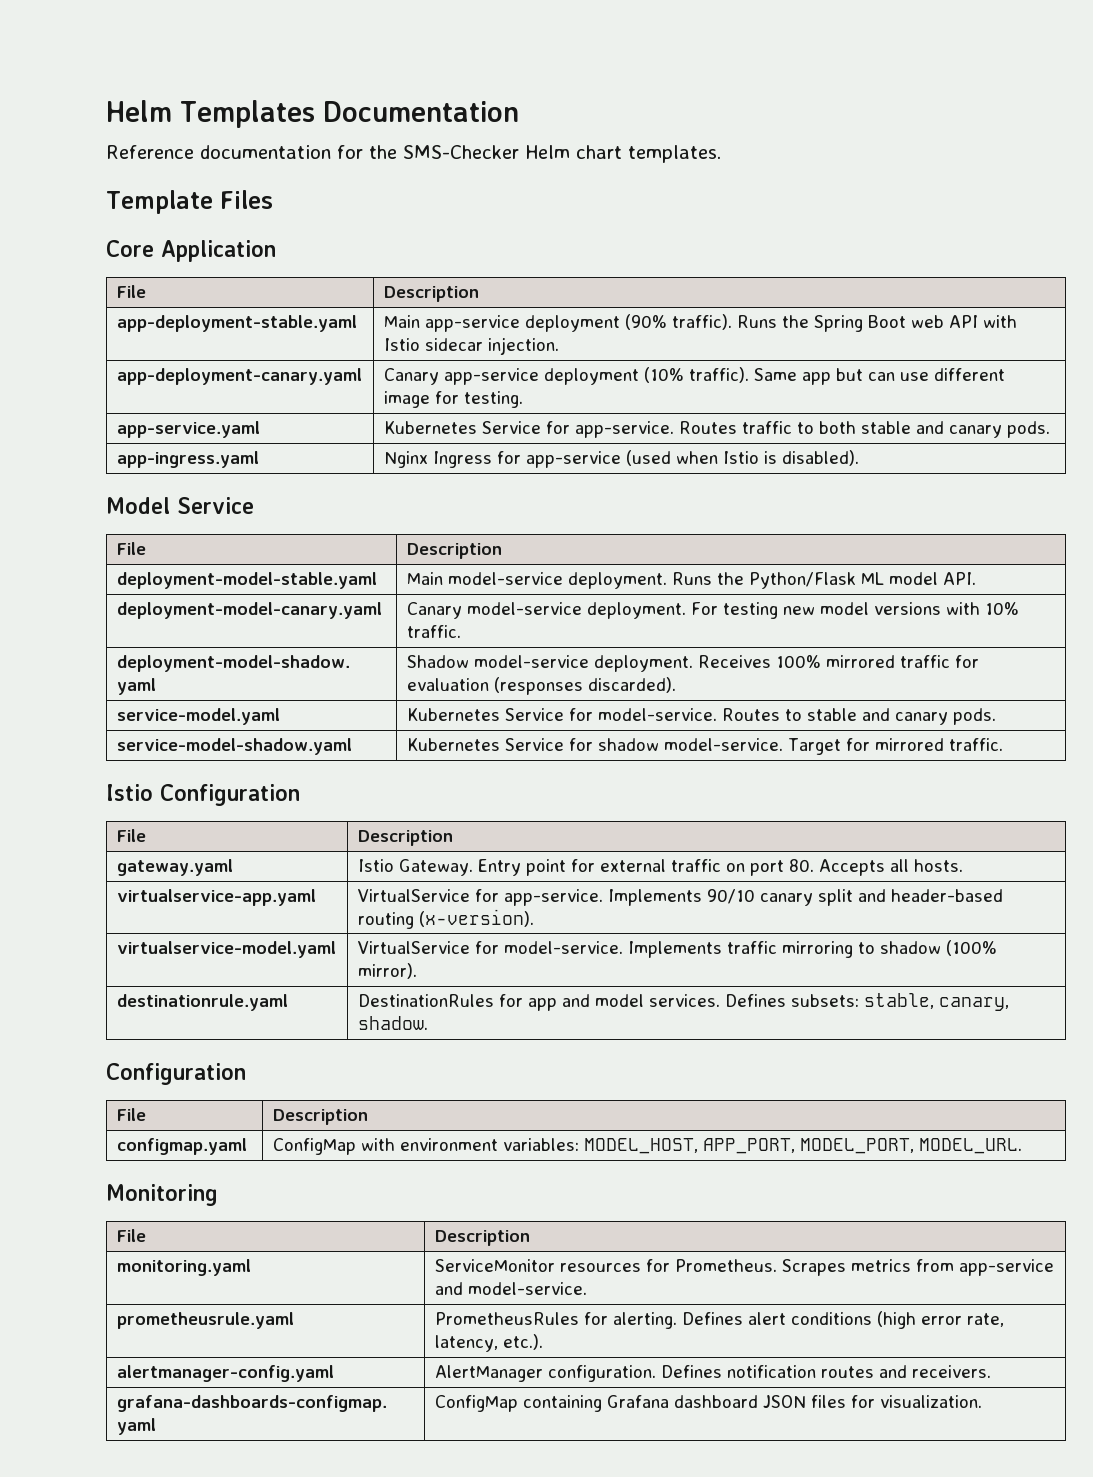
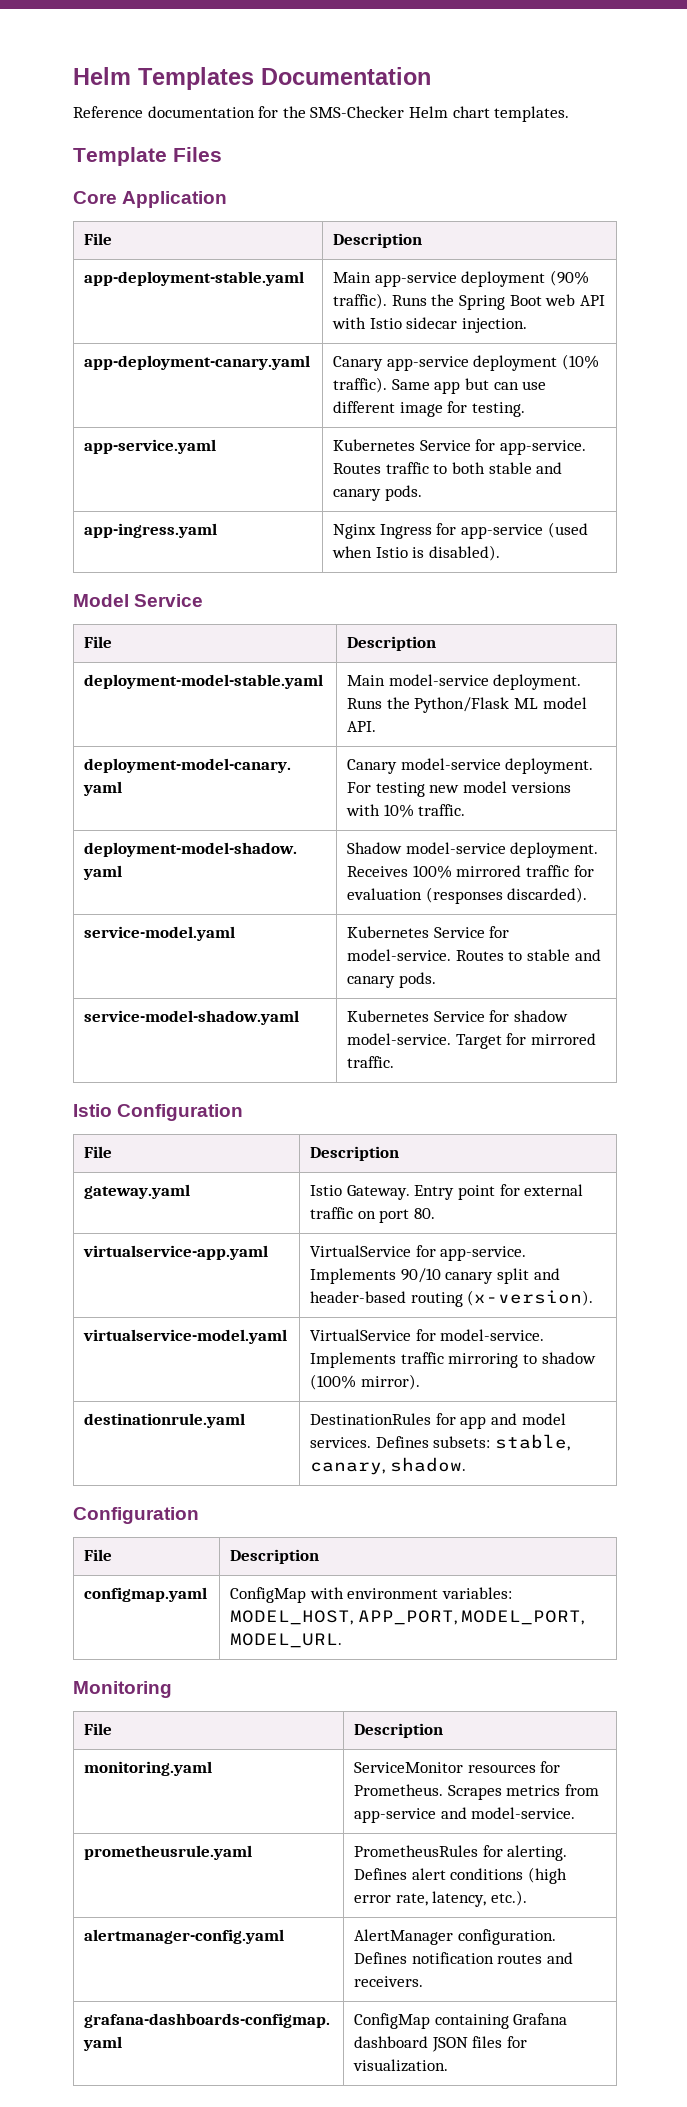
- gateway.yaml | Istio Gateway. Entry point for external traffic on port 80. Accepts all hosts.
+ gateway.yaml | Istio Gateway. Entry point for external traffic on port 80.

